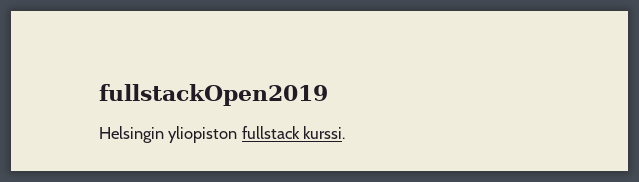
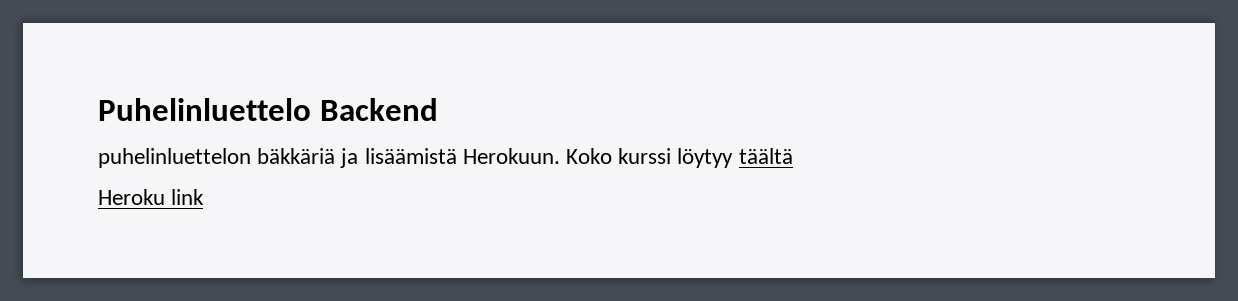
- fullstackOpen2019
- Helsingin yliopiston fullstack kurssi.
+ Puhelinluettelo Backend
+ puhelinluettelon bäkkäriä ja lisäämistä Herokuun. Koko kurssi löytyy täältä
+ Heroku link

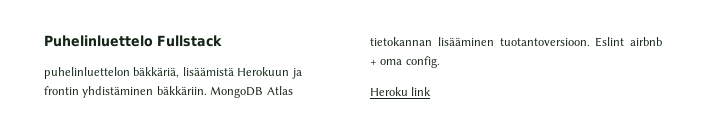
- Puhelinluettelo Backend
+ Puhelinluettelo Fullstack
- puhelinluettelon bäkkäriä ja lisäämistä Herokuun. Koko kurssi löytyy täältä
+ puhelinluettelon bäkkäriä, lisäämistä Herokuun ja frontin yhdistäminen bäkkäriin. MongoDB Atlas tietokannan lisääminen tuotantoversioon. Eslint airbnb + oma config.

